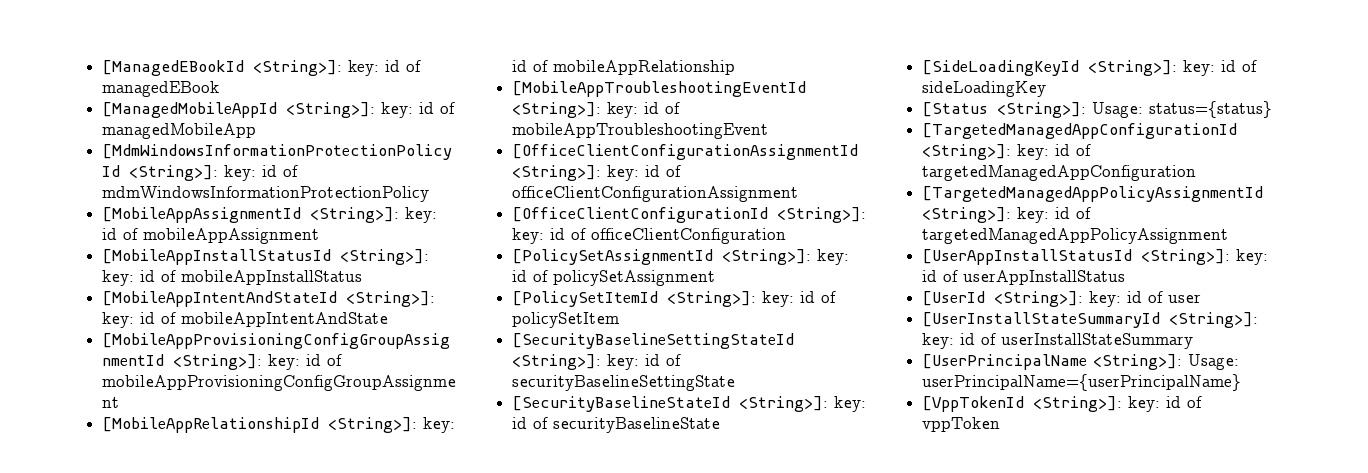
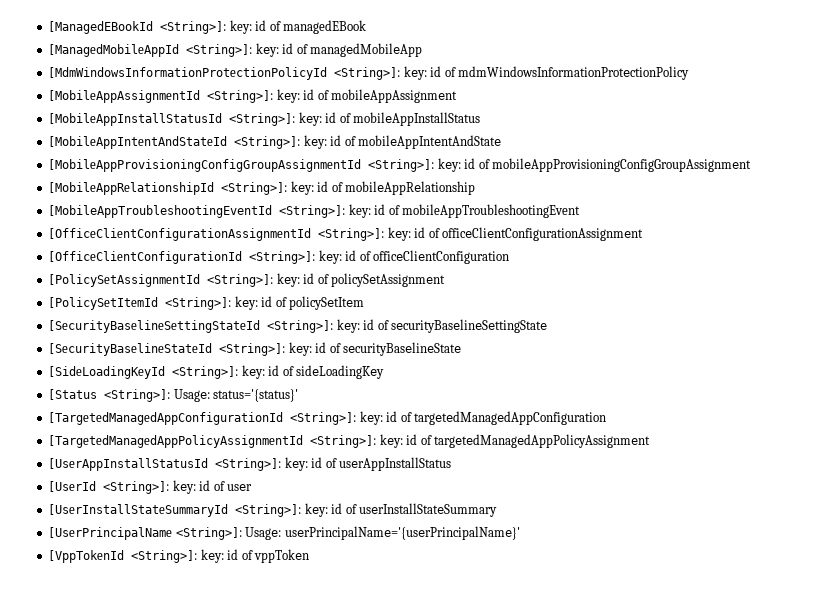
- [Status <String>]: Usage: status={status}
+ [Status <String>]: Usage: status='{status}'
- [UserPrincipalName <String>]: Usage: userPrincipalName={userPrincipalName}
+ [UserPrincipalName <String>]: Usage: userPrincipalName='{userPrincipalName}'

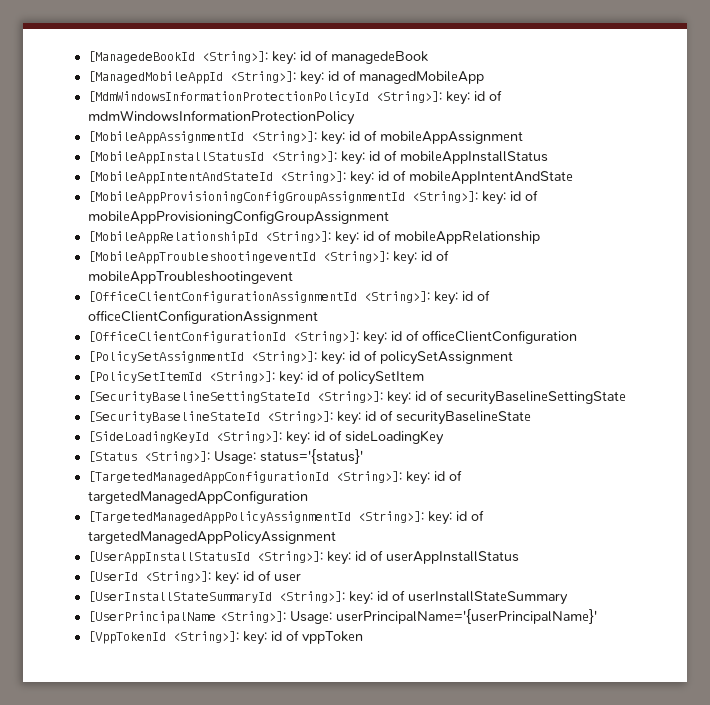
- [ManagedEBookId <String>]: key: id of managedEBook
+ [ManagedeBookId <String>]: key: id of managedeBook
- [MobileAppTroubleshootingEventId <String>]: key: id of mobileAppTroubleshootingEvent
+ [MobileAppTroubleshootingeventId <String>]: key: id of mobileAppTroubleshootingevent

